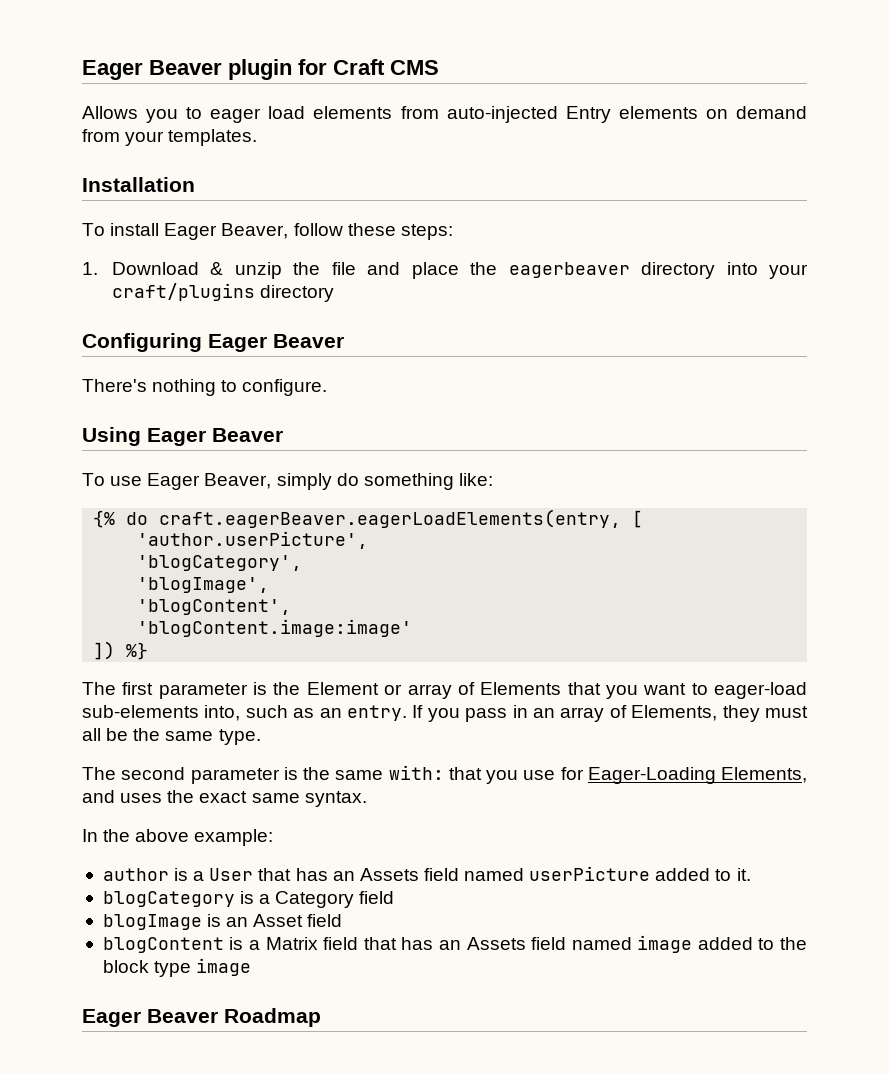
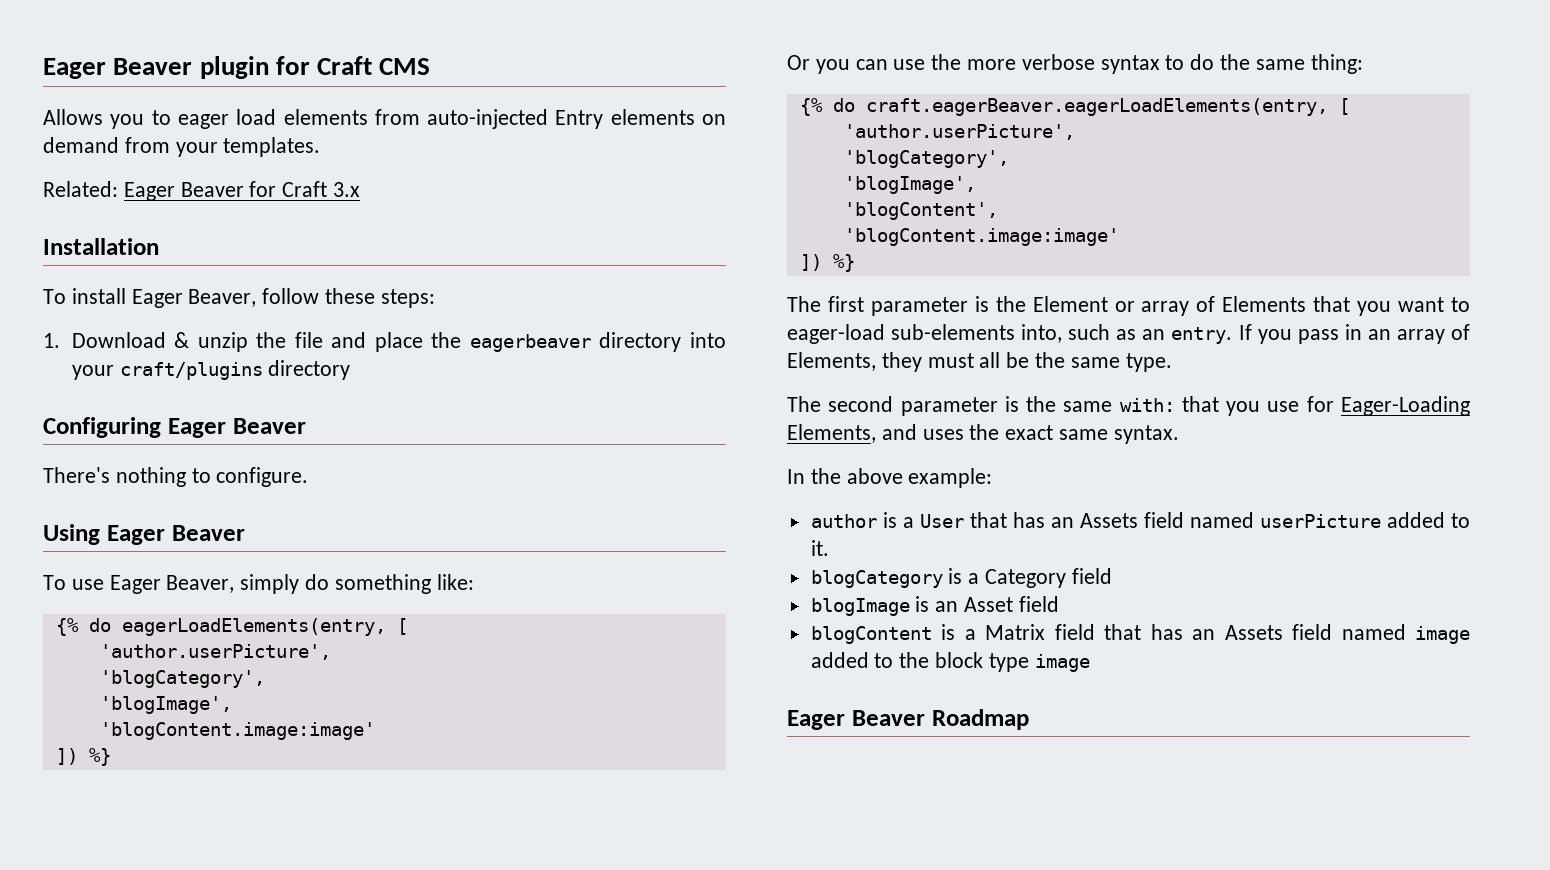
+ Related: Eager Beaver for Craft 3.x
+ {% do eagerLoadElements(entry, [
+ 'author.userPicture',
+ 'blogCategory',
+ 'blogImage',
+ 'blogContent.image:image'
+ ]) %}
+ Or you can use the more verbose syntax to do the same thing:

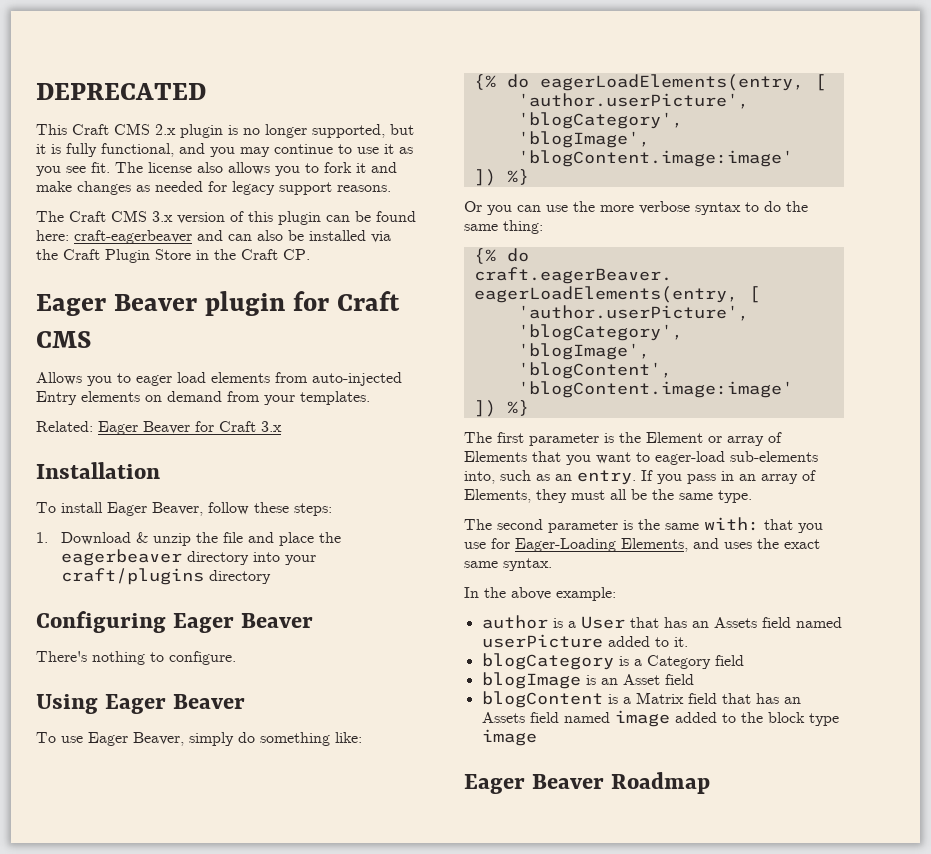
+ DEPRECATED
+ This Craft CMS 2.x plugin is no longer supported, but it is fully functional, and you may continue to use it as you see fit. The license also allows you to fork it and make changes as needed for legacy support reasons.
+ The Craft CMS 3.x version of this plugin can be found here: craft-eagerbeaver and can also be installed via the Craft Plugin Store in the Craft CP.

